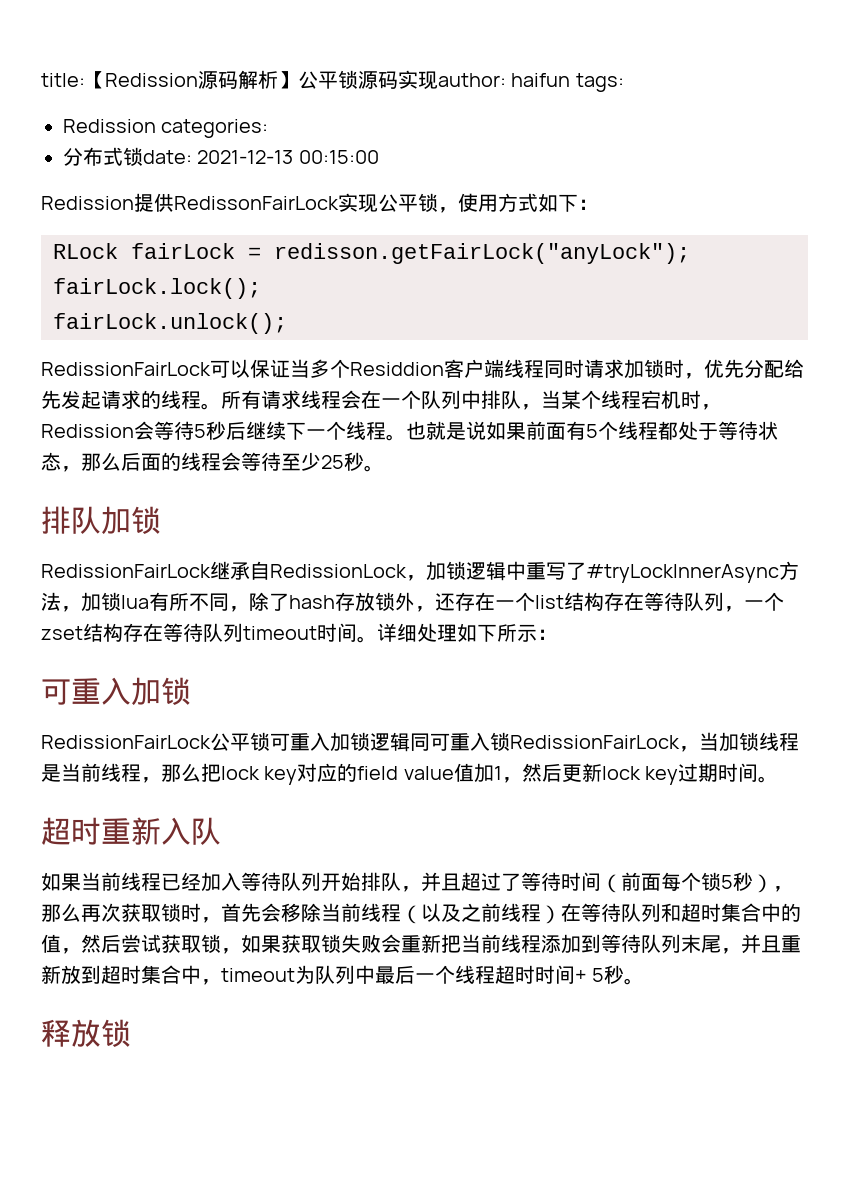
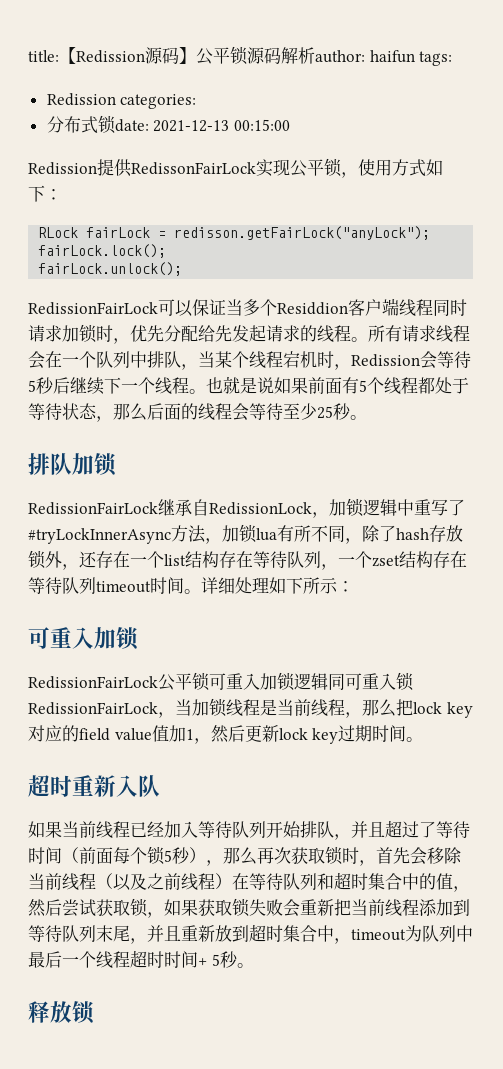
- title:【Redission源码解析】公平锁源码实现author: haifun tags:
+ title:【Redission源码】公平锁源码解析author: haifun tags:

